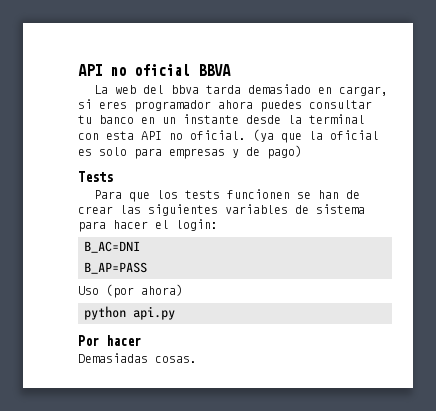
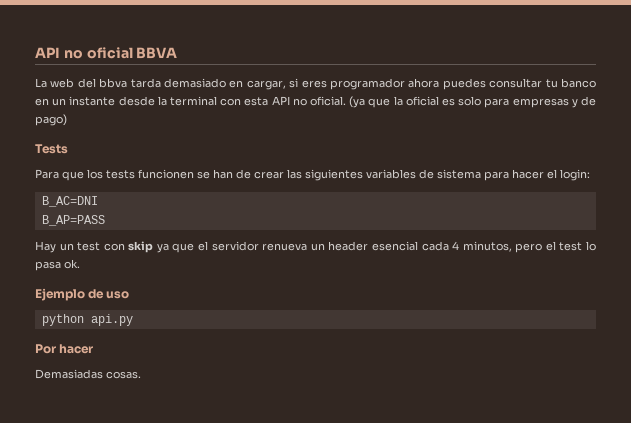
- Uso (por ahora)
+ Hay un test con skip ya que el servidor renueva un header esencial cada 4 minutos, pero el test lo pasa ok.
+ Ejemplo de uso

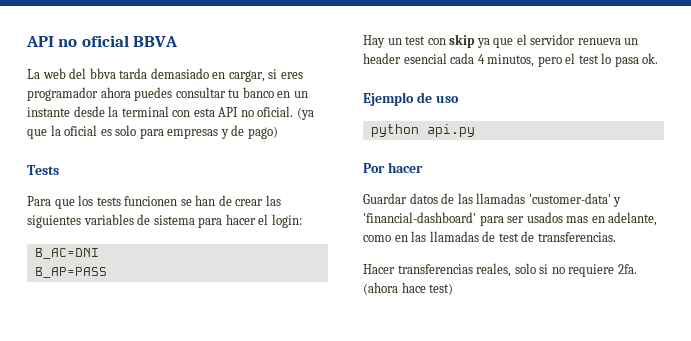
- Demasiadas cosas.
+ Guardar datos de las llamadas 'customer-data' y 'financial-dashboard' para ser usados mas en adelante, como en las llamadas de test de transferencias.
+ Hacer transferencias reales, solo si no requiere 2fa. (ahora hace test)

